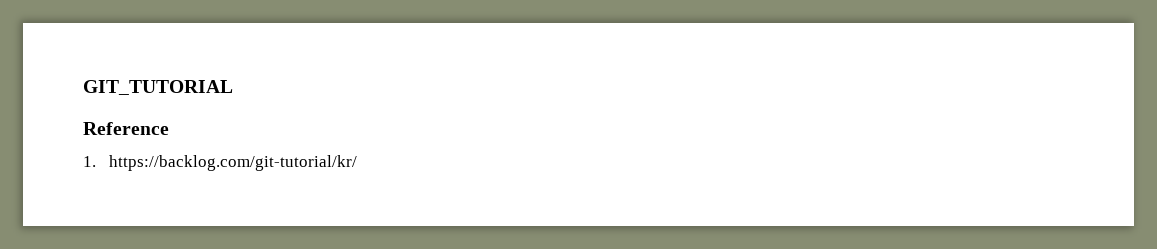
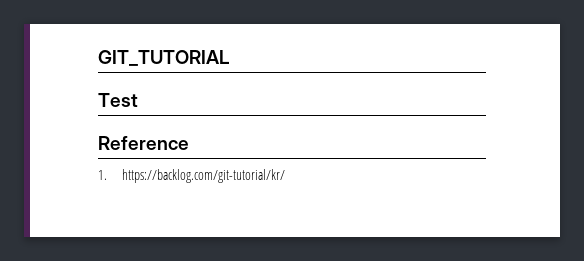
+ Test

